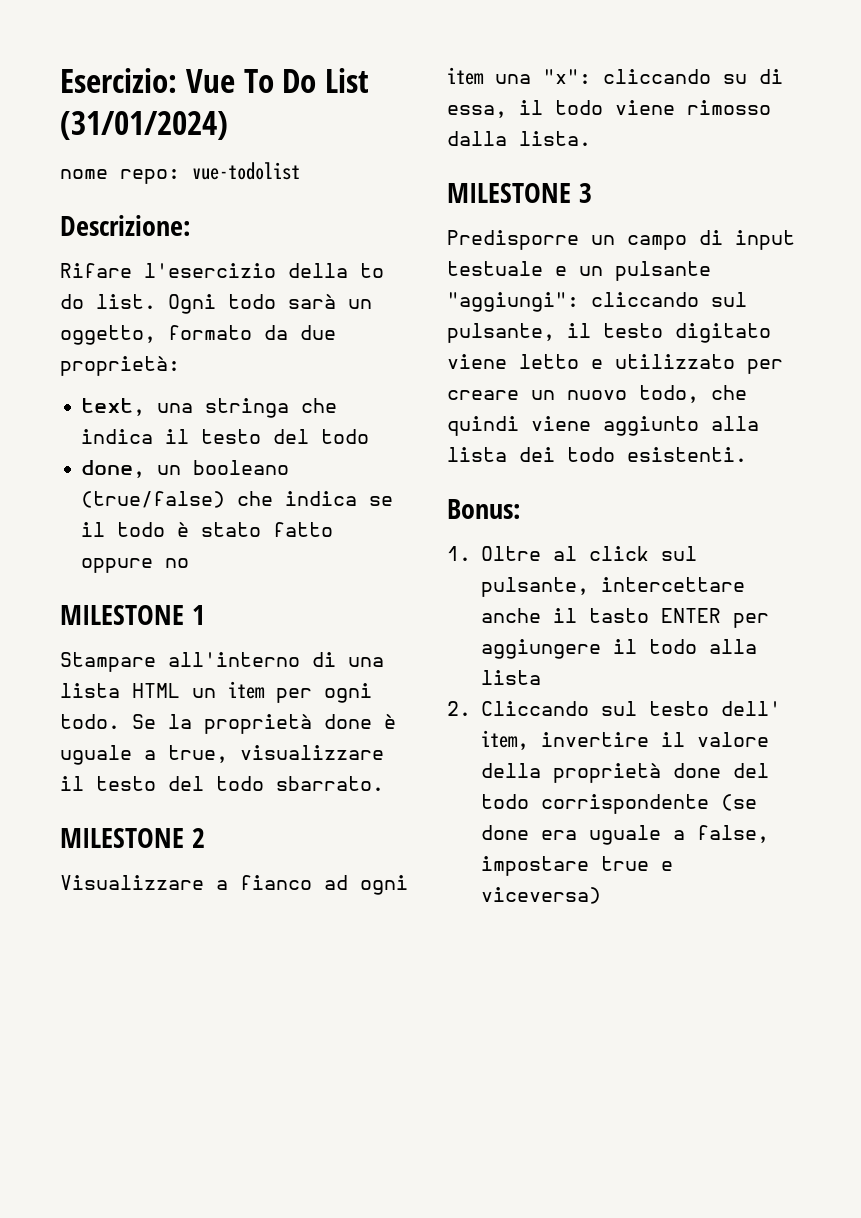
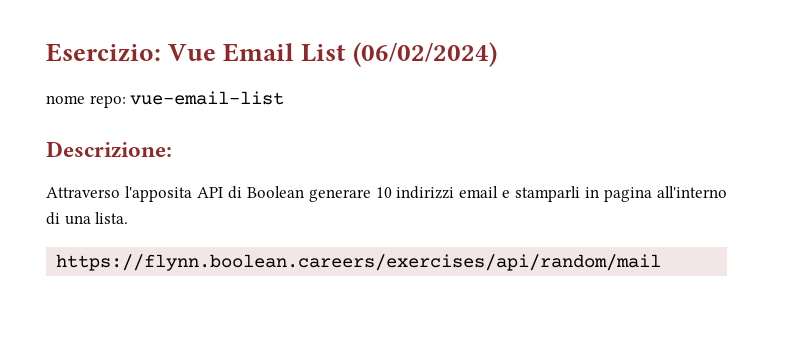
- Esercizio: Vue To Do List (31/01/2024)
+ Esercizio: Vue Email List (06/02/2024)
- nome repo: vue-todolist
+ nome repo: vue-email-list
- Rifare l'esercizio della to do list. Ogni todo sarà un oggetto, formato da due proprietà:
- text, una stringa che indica il testo del todo
- done, un booleano (true/false) che indica se il todo è stato fatto oppure no
- MILESTONE 1
- Stampare all'interno di una lista HTML un item per ogni todo. Se la proprietà done è uguale a true, visualizzare il testo del todo sbarrato.
- MILESTONE 2
- Visualizzare a fianco ad ogni item una "x": cliccando su di essa, il todo viene rimosso dalla lista.
- MILESTONE 3
- Predisporre un campo di input testuale e un pulsante "aggiungi": cliccando sul pulsante, il testo digitato viene letto e utilizzato per creare un nuovo todo, che quindi viene aggiunto alla lista dei todo esistenti.
- Bonus:
- 1. Oltre al click sul pulsante, intercettare anche il tasto ENTER per aggiungere il todo alla lista
- 2. Cliccando sul testo dell' item, invertire il valore della proprietà done del todo corrispondente (se done era uguale a false, impostare true e viceversa)
+ Attraverso l'apposita API di Boolean generare 10 indirizzi email e stamparli in pagina all'interno di una lista.
+ https://flynn.boolean.careers/exercises/api/random/mail

